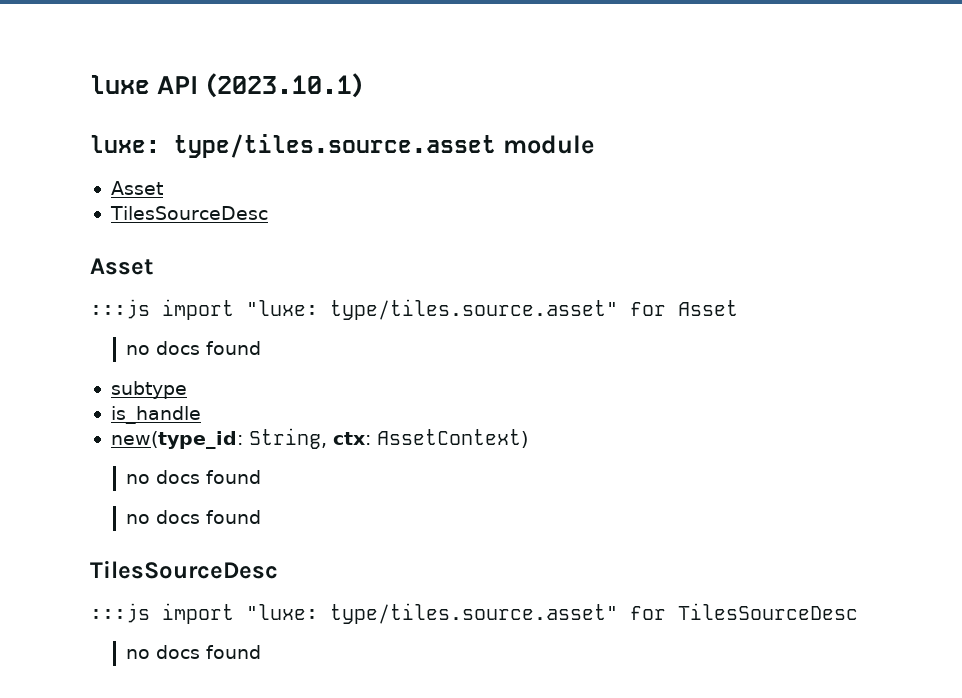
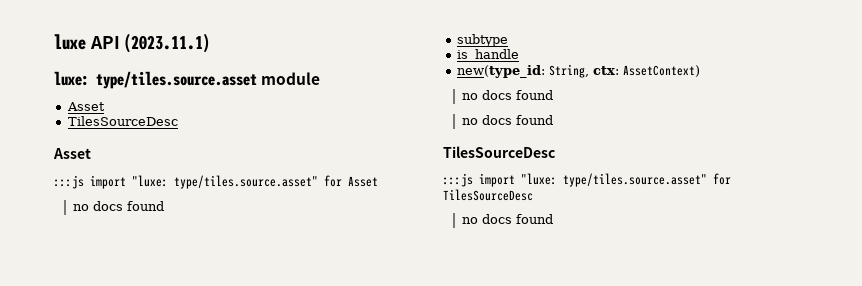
- luxe API (2023.10.1)
+ luxe API (2023.11.1)

